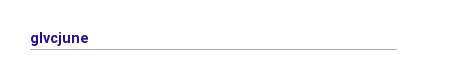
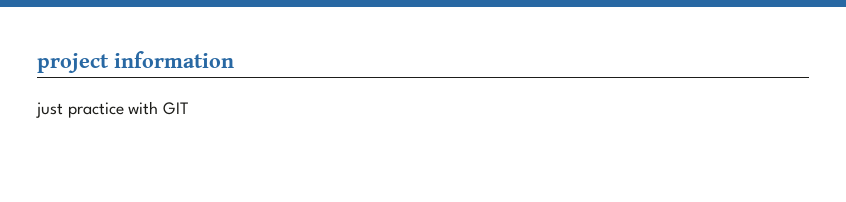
- glvcjune
+ project information
+ just practice with GIT

